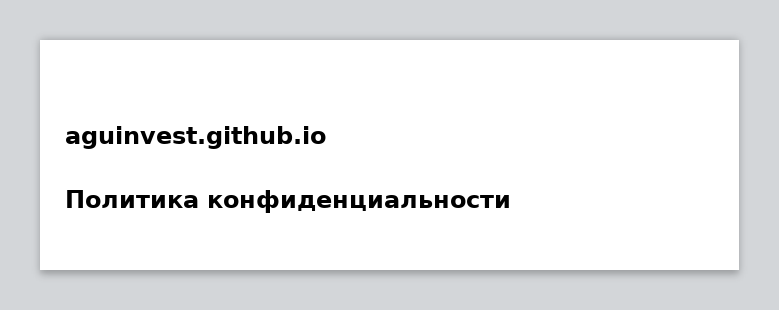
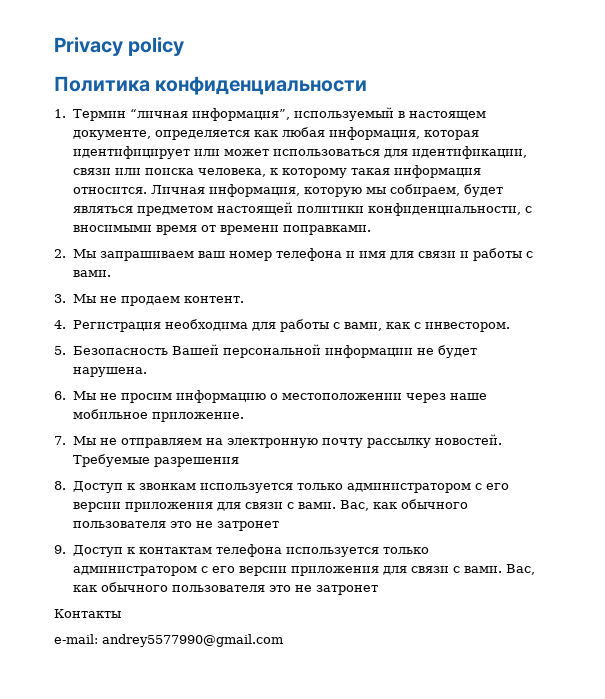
- aguinvest.github.io
+ Privacy policy
+ 1. Термин “личная информация”, используемый в настоящем документе, определяется как любая информация, которая идентифицирует или может использоваться для идентификации, связи или поиска человека, к которому такая информация относится. Личная информация, которую мы собираем, будет являться предметом настоящей политики конфиденциальности, с вносимыми время от времени поправками.
+ 2. Мы запрашиваем ваш номер телефона и имя для связи и работы с вами.
+ 3. Мы не продаем контент.
+ 4. Регистрация необходима для работы с вами, как с инвестором.
+ 5. Безопасность Вашей персональной информации не будет нарушена.
+ 6. Мы не просим информацию о местоположении через наше мобильное приложение.
+ 7. Мы не отправляем на электронную почту рассылку новостей. Требуемые разрешения
+ 8. Доступ к звонкам используется только администратором с его версии приложения для связи с вами. Вас, как обычного пользователя это не затронет
+ 9. Доступ к контактам телефона используется только администратором с его версии приложения для связи с вами. Вас, как обычного пользователя это не затронет
+ Контакты
+ e-mail: andrey5577990@gmail.com

